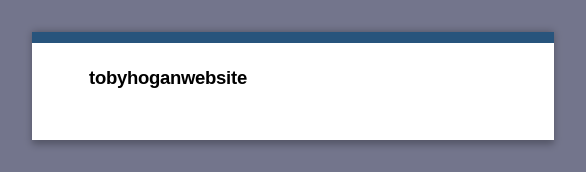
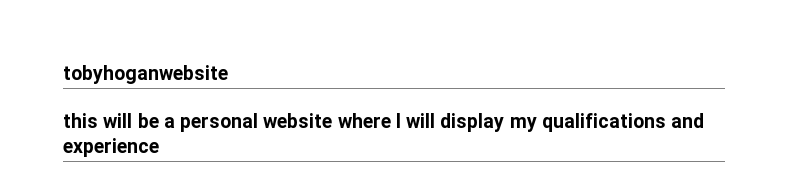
+ this will be a personal website where I will display my qualifications and experience

